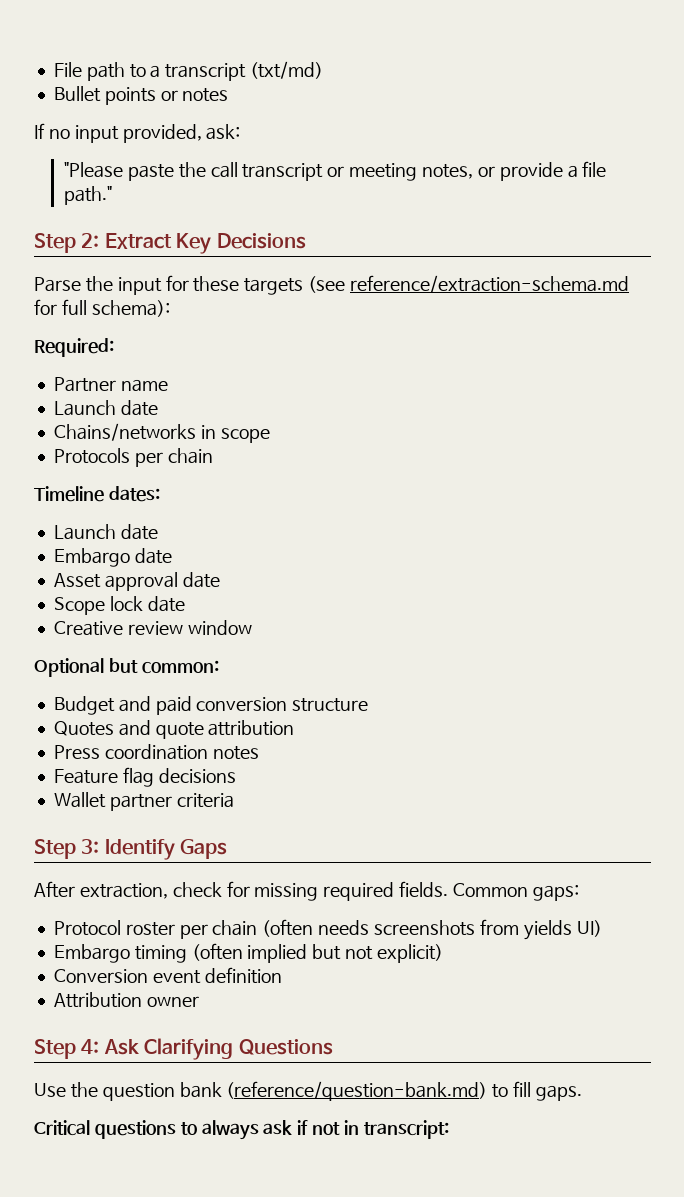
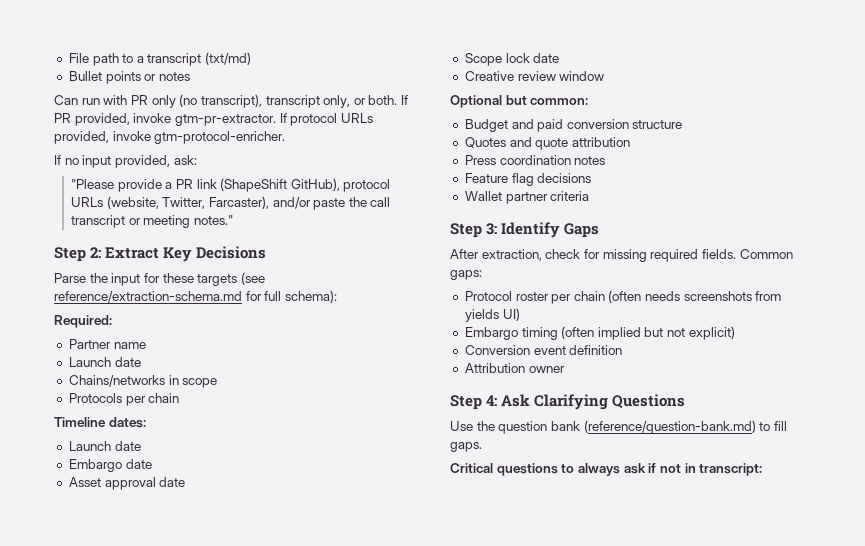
+ Can run with PR only (no transcript), transcript only, or both. If PR provided, invoke gtm-pr-extractor. If protocol URLs provided, invoke gtm-protocol-enricher.
- "Please paste the call transcript or meeting notes, or provide a file path."
+ "Please provide a PR link (ShapeShift GitHub), protocol URLs (website, Twitter, Farcaster), and/or paste the call transcript or meeting notes."

